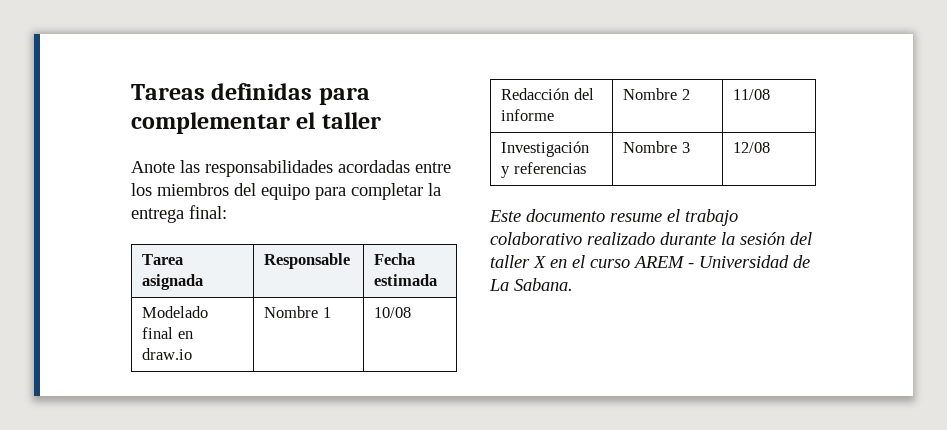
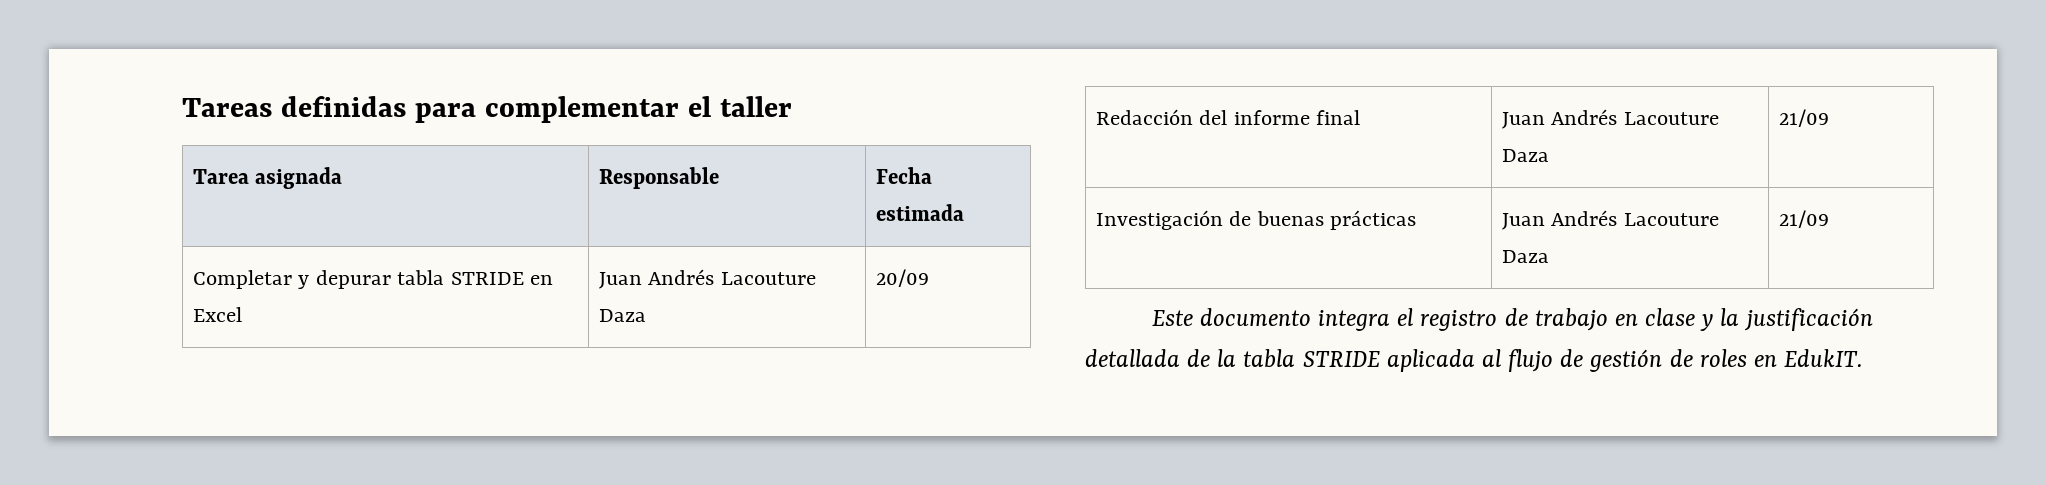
- Anote las responsabilidades acordadas entre los miembros del equipo para completar la entrega final:
- Modelado final en draw.io | Nombre 1 | 10/08
- Redacción del informe | Nombre 2 | 11/08
- Investigación y referencias | Nombre 3 | 12/08
- Este documento resume el trabajo colaborativo realizado durante la sesión del taller X en el curso AREM - Universidad de La Sabana.
+ Completar y depurar tabla STRIDE en Excel | Juan Andrés Lacouture Daza | 20/09
+ Redacción del informe final | Juan Andrés Lacouture Daza | 21/09
+ Investigación de buenas prácticas | Juan Andrés Lacouture Daza | 21/09
+ Este documento integra el registro de trabajo en clase y la justificación detallada de la tabla STRIDE aplicada al flujo de gestión de roles en EdukIT.

